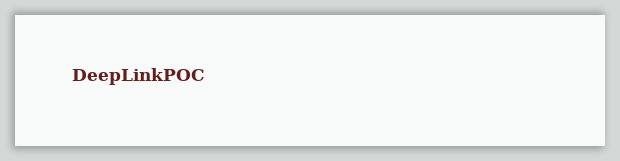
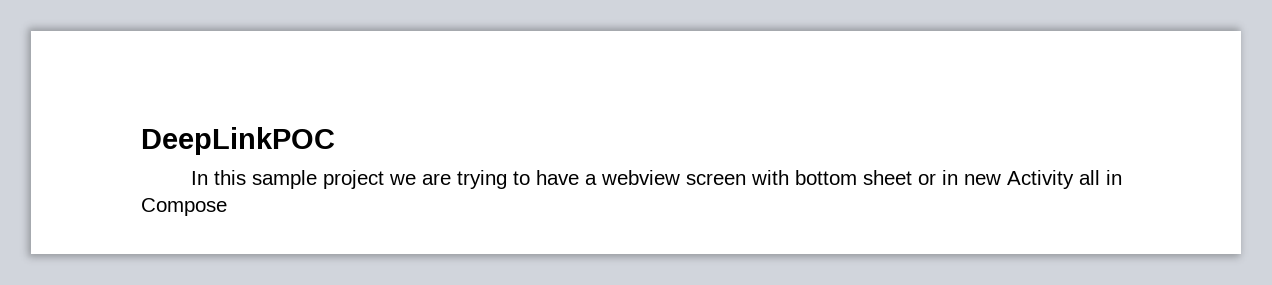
+ In this sample project we are trying to have a webview screen with bottom sheet or in new Activity all in Compose

